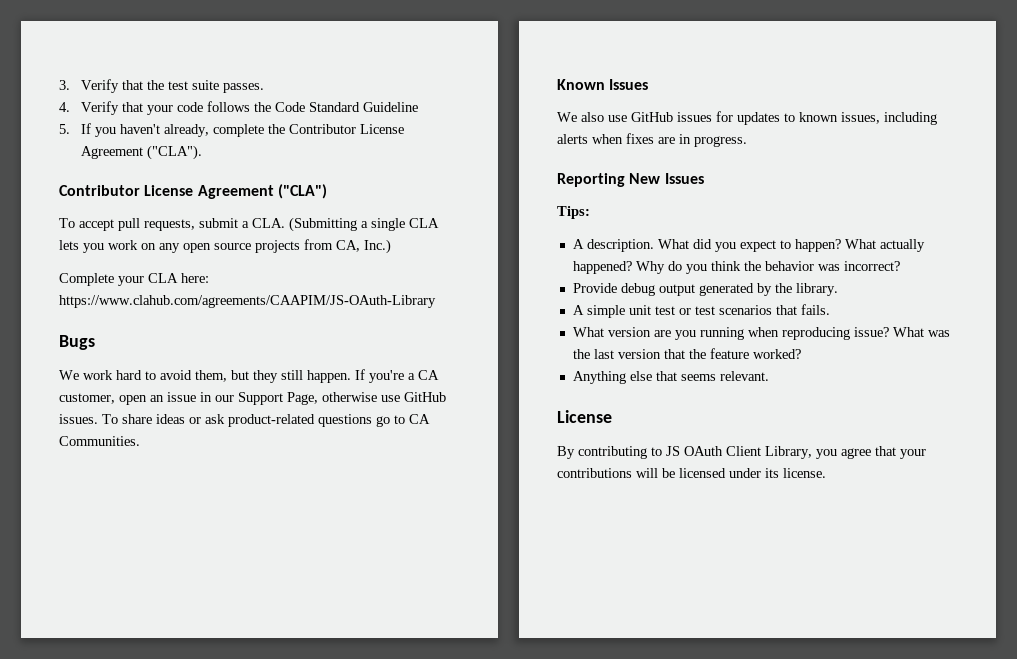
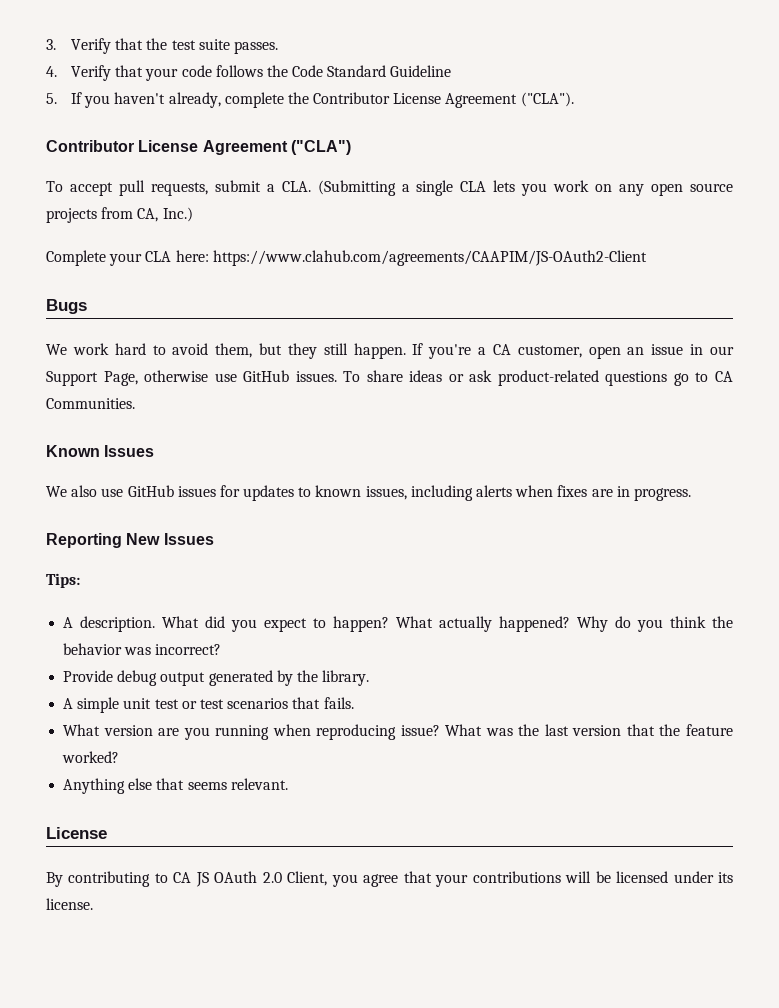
- Complete your CLA here: https://www.clahub.com/agreements/CAAPIM/JS-OAuth-Library
+ Complete your CLA here: https://www.clahub.com/agreements/CAAPIM/JS-OAuth2-Client
- By contributing to JS OAuth Client Library, you agree that your contributions will be licensed under its license.
+ By contributing to CA JS OAuth 2.0 Client, you agree that your contributions will be licensed under its license.

